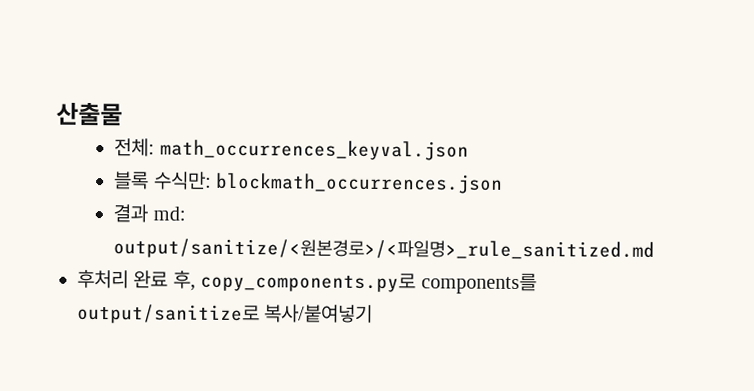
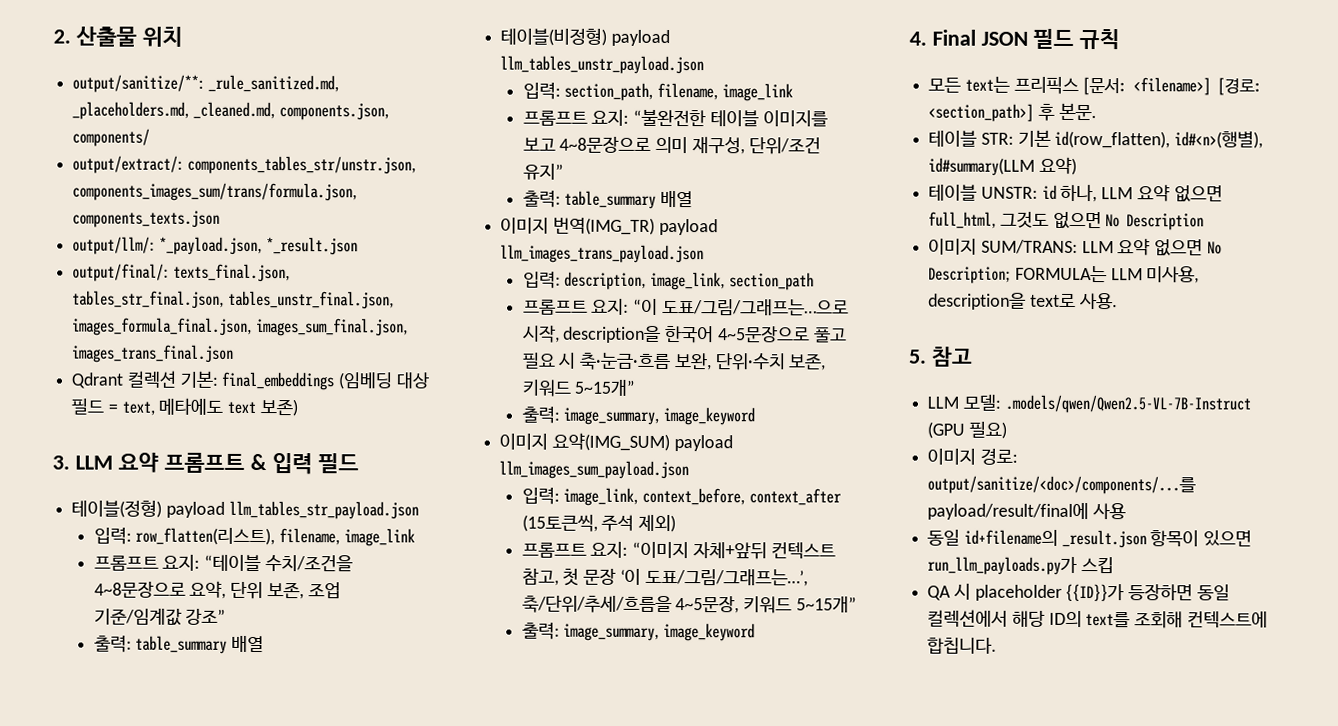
- 산출물
- 전체: math_occurrences_keyval.json
- 블록 수식만: blockmath_occurrences.json
- 결과 md: output/sanitize/<원본경로>/<파일명>_rule_sanitized.md
- 후처리 완료 후, copy_components.py로 components를 output/sanitize로 복사/붙여넣기
+ 2. 산출물 위치
+ output/sanitize/**: _rule_sanitized.md, _placeholders.md, _cleaned.md, components.json, components/
+ output/extract/: components_tables_str/unstr.json, components_images_sum/trans/formula.json, components_texts.json
+ output/llm/: *_payload.json, *_result.json
+ output/final/: texts_final.json, tables_str_final.json, tables_unstr_final.json, images_formula_final.json, images_sum_final.json, images_trans_final.json
+ Qdrant 컬렉션 기본: final_embeddings (임베딩 대상 필드 = text, 메타에도 text 보존)
+ 3. LLM 요약 프롬프트 & 입력 필드
+ 테이블(정형) payload llm_tables_str_payload.json
+ 입력: row_flatten(리스트), filename, image_link
+ 프롬프트 요지: “테이블 수치/조건을 4~8문장으로 요약, 단위 보존, 조업 기준/임계값 강조”
+ 출력: table_summary 배열
+ 테이블(비정형) payload llm_tables_unstr_payload.json
+ 입력: section_path, filename, image_link
+ 프롬프트 요지: “불완전한 테이블 이미지를 보고 4~8문장으로 의미 재구성, 단위/조건 유지”
+ 출력: table_summary 배열
+ 이미지 번역(IMG_TR) payload llm_images_trans_payload.json
+ 입력: description, image_link, section_path
+ 프롬프트 요지: “이 도표/그림/그래프는…으로 시작, description을 한국어 4~5문장으로 풀고 필요 시 축·눈금·흐름 보완, 단위·수치 보존, 키워드 5~15개”
+ 출력: image_summary, image_keyword
+ 이미지 요약(IMG_SUM) payload llm_images_sum_payload.json
+ 입력: image_link, context_before, context_after (15토큰씩, 주석 제외)
+ 프롬프트 요지: “이미지 자체+앞뒤 컨텍스트 참고, 첫 문장 ‘이 도표/그림/그래프는…’, 축/단위/추세/흐름을 4~5문장, 키워드 5~15개”
+ 출력: image_summary, image_keyword
+ 4. Final JSON 필드 규칙
+ 모든 text는 프리픽스 [문서: <filename>] [경로: <section_path>] 후 본문.
+ 테이블 STR: 기본 id(row_flatten), id#<n>(행별), id#summary(LLM 요약)
+ 테이블 UNSTR: id 하나, LLM 요약 없으면 full_html, 그것도 없으면 No Description
+ 이미지 SUM/TRANS: LLM 요약 없으면 No Description; FORMULA는 LLM 미사용, description을 text로 사용.
+ 5. 참고
+ LLM 모델: .models/qwen/Qwen2.5-VL-7B-Instruct (GPU 필요)
+ 이미지 경로: output/sanitize/<doc>/components/...를 payload/result/final에 사용
+ 동일 id+filename의 _result.json 항목이 있으면 run_llm_payloads.py가 스킵
+ QA 시 placeholder {{ID}}가 등장하면 동일 컬렉션에서 해당 ID의 text를 조회해 컨텍스트에 합칩니다.

